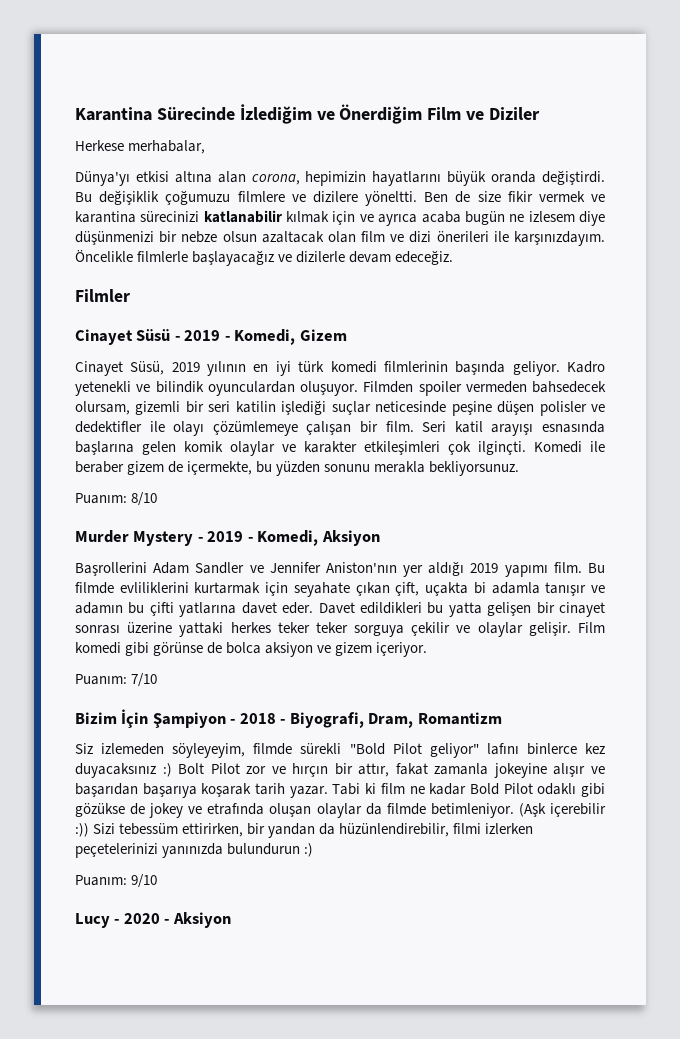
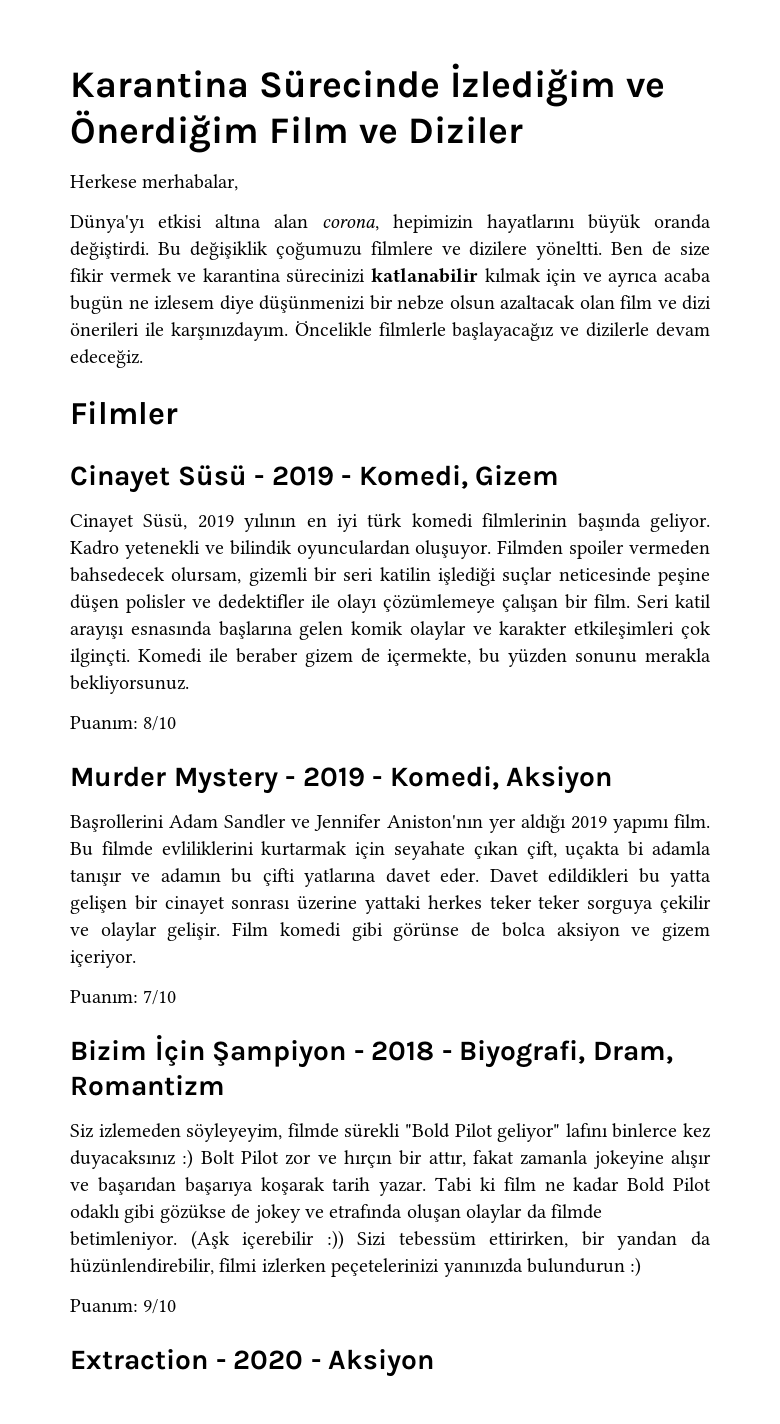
- Lucy - 2020 - Aksiyon
+ Extraction - 2020 - Aksiyon

